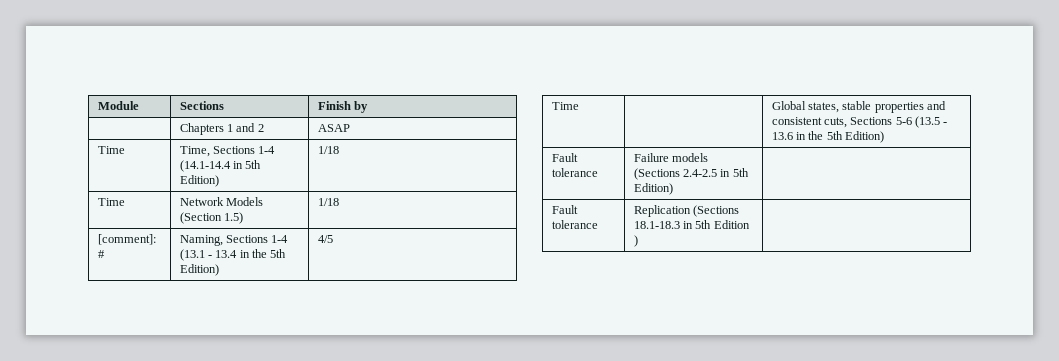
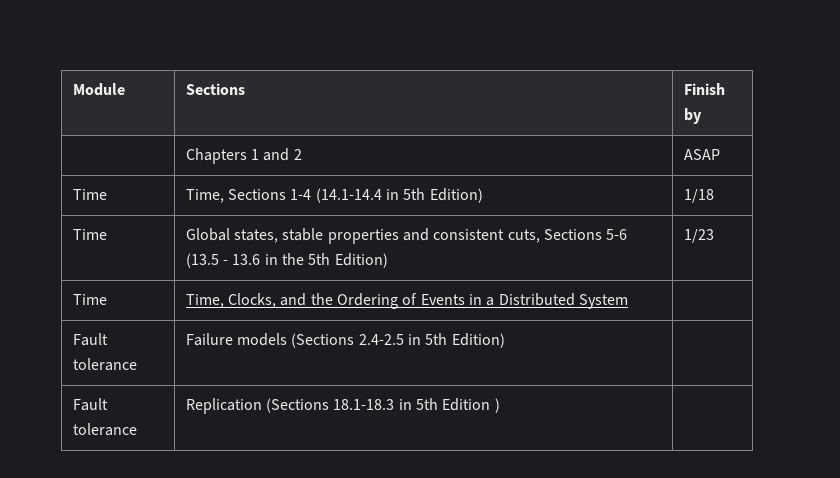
- Time | Network Models (Section 1.5) | 1/18
- [comment]: # | Naming, Sections 1-4 (13.1 - 13.4 in the 5th Edition) | 4/5
- Time | | Global states, stable properties and consistent cuts, Sections 5-6 (13.5 - 13.6 in the 5th Edition)
+ Time | Global states, stable properties and consistent cuts, Sections 5-6 (13.5 - 13.6 in the 5th Edition) | 1/23
+ Time | Time, Clocks, and the Ordering of Events in a Distributed System |

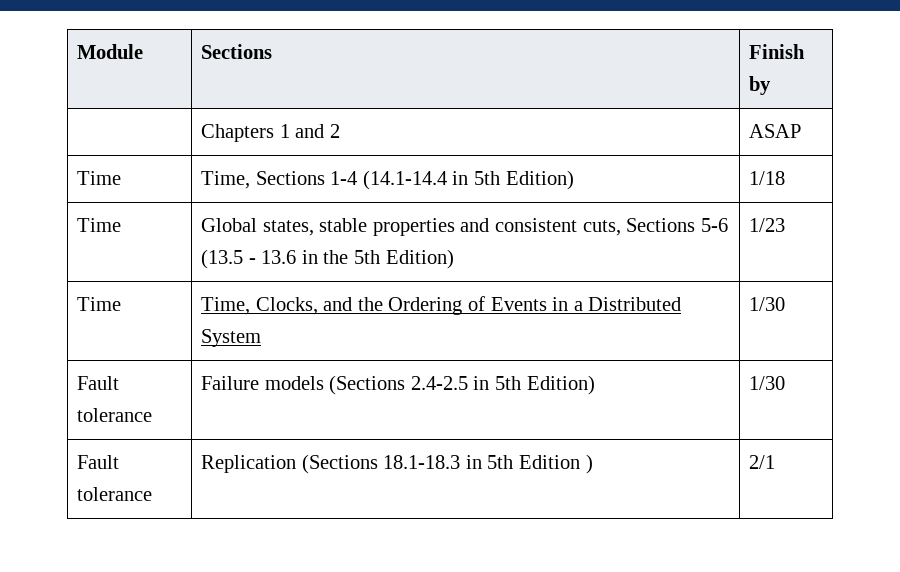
- Time | Time, Clocks, and the Ordering of Events in a Distributed System |
+ Time | Time, Clocks, and the Ordering of Events in a Distributed System | 1/30
- Fault tolerance | Failure models (Sections 2.4-2.5 in 5th Edition) |
+ Fault tolerance | Failure models (Sections 2.4-2.5 in 5th Edition) | 1/30
- Fault tolerance | Replication (Sections 18.1-18.3 in 5th Edition ) |
+ Fault tolerance | Replication (Sections 18.1-18.3 in 5th Edition ) | 2/1

